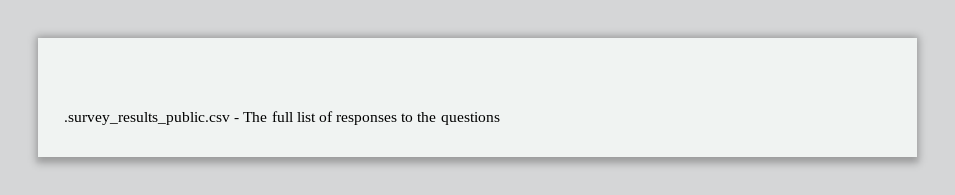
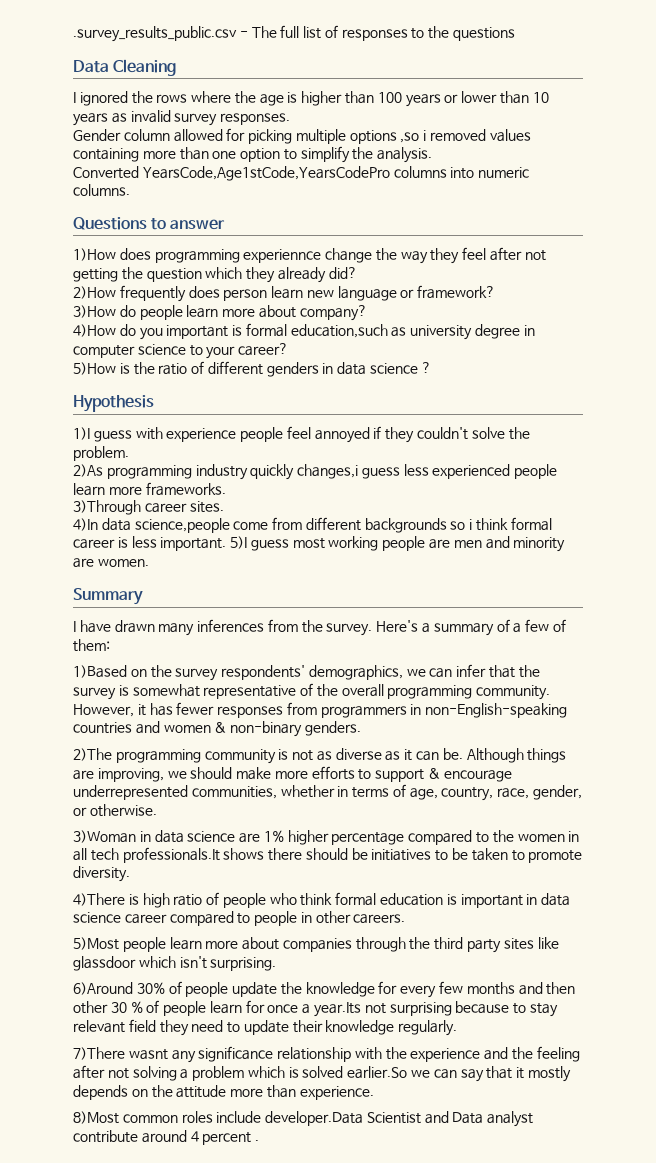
+ Data Cleaning
+ I ignored the rows where the age is higher than 100 years or lower than 10 years as invalid survey responses.
+ Gender column allowed for picking multiple options ,so i removed values containing more than one option to simplify the analysis.
+ Converted YearsCode,Age1stCode,YearsCodePro columns into numeric columns.
+ Questions to answer
+ 1)How does programming experiennce change the way they feel after not getting the question which they already did?
+ 2)How frequently does person learn new language or framework?
+ 3)How do people learn more about company?
+ 4)How do you important is formal education,such as university degree in computer science to your career?
+ 5)How is the ratio of different genders in data science ?
+ Hypothesis
+ 1)I guess with experience people feel annoyed if they couldn't solve the problem.
+ 2)As programming industry quickly changes,i guess less experienced people learn more frameworks.
+ 3)Through career sites.
+ 4)In data science,people come from different backgrounds so i think formal career is less important. 5)I guess most working people are men and minority are women.
+ Summary
+ I have drawn many inferences from the survey. Here's a summary of a few of them:
+ 1)Based on the survey respondents' demographics, we can infer that the survey is somewhat representative of the overall programming community. However, it has fewer responses from programmers in non-English-speaking countries and women & non-binary genders.
+ 2)The programming community is not as diverse as it can be. Although things are improving, we should make more efforts to support & encourage underrepresented communities, whether in terms of age, country, race, gender, or otherwise.
+ 3)Woman in data science are 1% higher percentage compared to the women in all tech professionals.It shows there should be initiatives to be taken to promote diversity.
+ 4)There is high ratio of people who think formal education is important in data science career compared to people in other careers.
+ 5)Most people learn more about companies through the third party sites like glassdoor which isn't surprising.
+ 6)Around 30% of people update the knowledge for every few months and then other 30 % of people learn for once a year.Its not surprising because to stay relevant field they need to update their knowledge regularly.
+ 7)There wasnt any significance relationship with the experience and the feeling after not solving a problem which is solved earlier.So we can say that it mostly depends on the attitude more than experience.
+ 8)Most common roles include developer.Data Scientist and Data analyst contribute around 4 percent .

